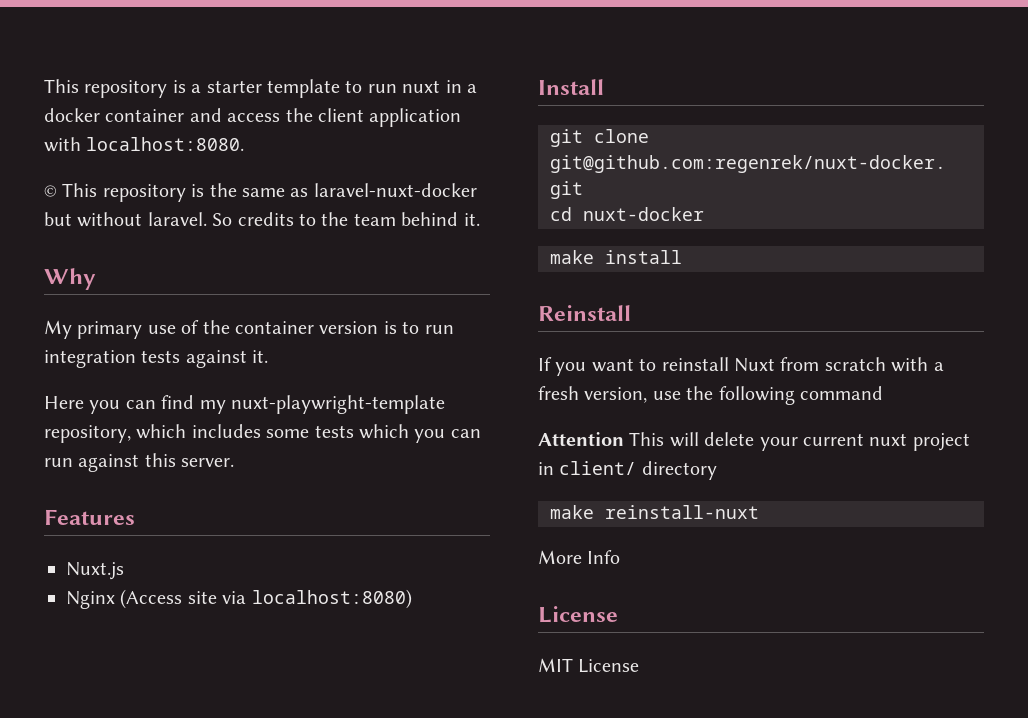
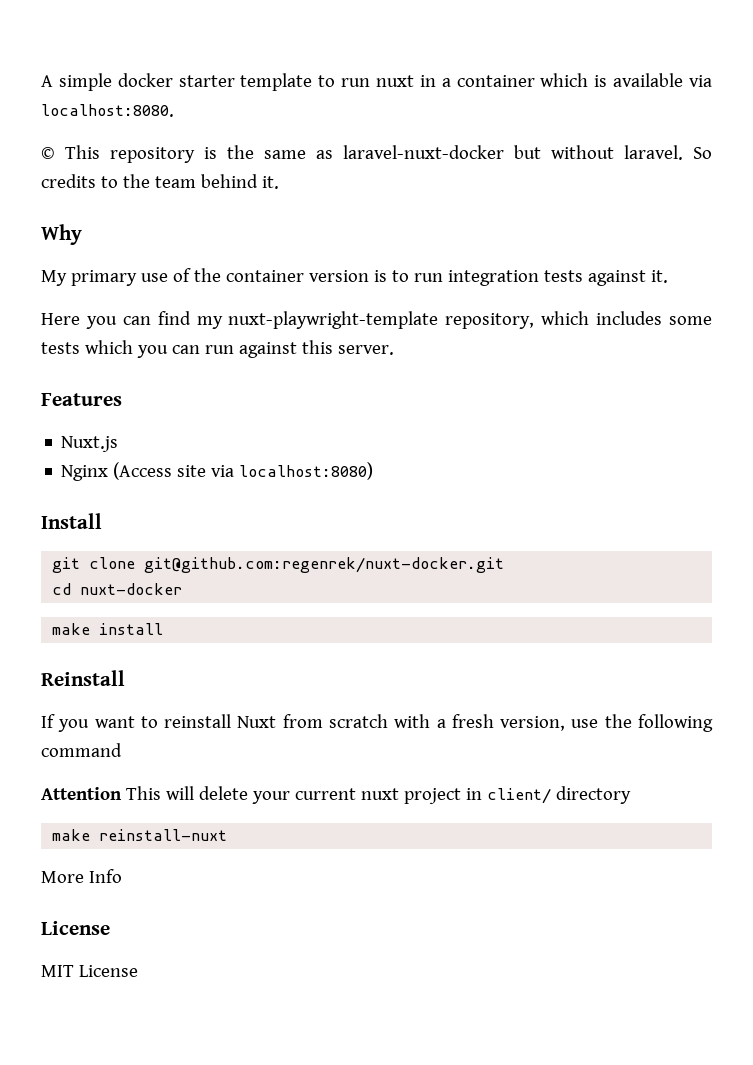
- This repository is a starter template to run nuxt in a docker container and access the client application with localhost:8080.
+ A simple docker starter template to run nuxt in a container which is available via localhost:8080.

